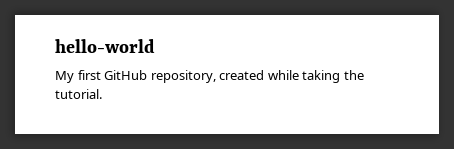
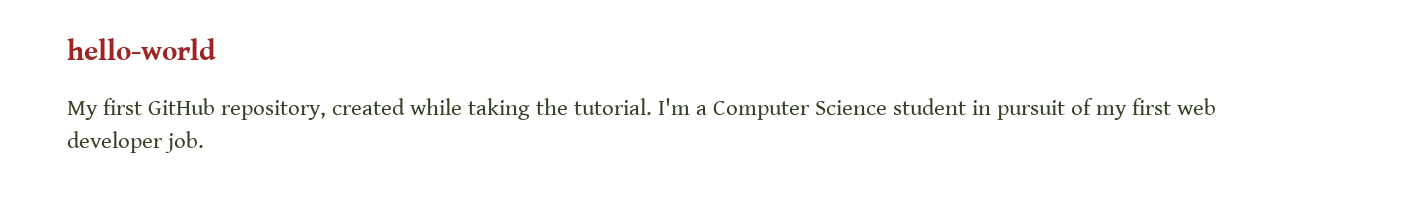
+ I'm a Computer Science student in pursuit of my first web developer job.

